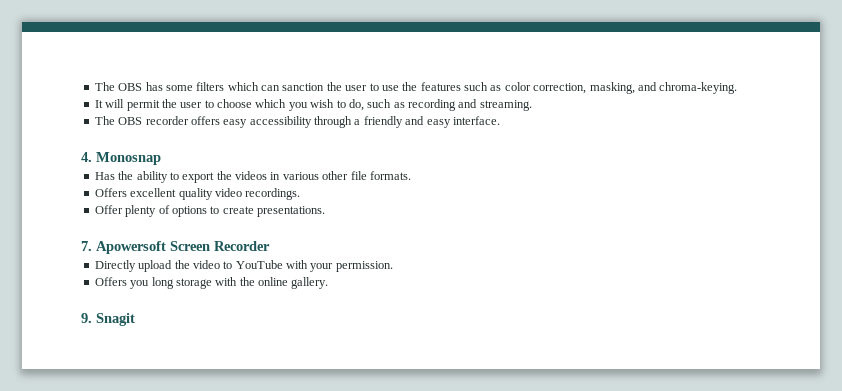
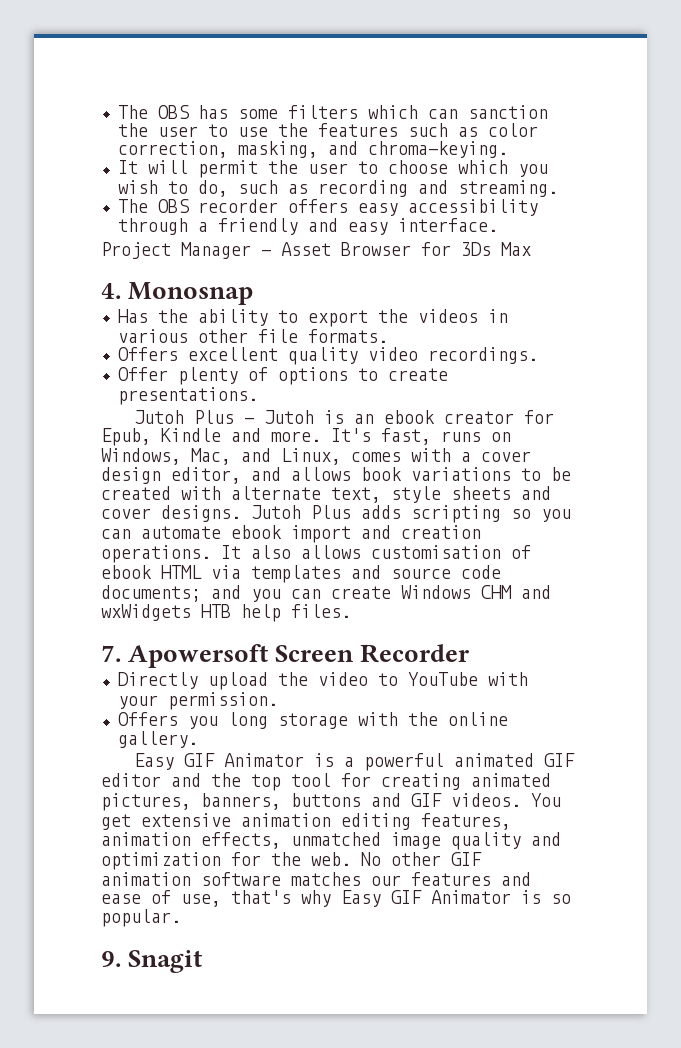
+ Project Manager - Asset Browser for 3Ds Max
+ Jutoh Plus - Jutoh is an ebook creator for Epub, Kindle and more. It's fast, runs on Windows, Mac, and Linux, comes with a cover design editor, and allows book variations to be created with alternate text, style sheets and cover designs. Jutoh Plus adds scripting so you can automate ebook import and creation operations. It also allows customisation of ebook HTML via templates and source code documents; and you can create Windows CHM and wxWidgets HTB help files.
+ Easy GIF Animator is a powerful animated GIF editor and the top tool for creating animated pictures, banners, buttons and GIF videos. You get extensive animation editing features, animation effects, unmatched image quality and optimization for the web. No other GIF animation software matches our features and ease of use, that's why Easy GIF Animator is so popular.

